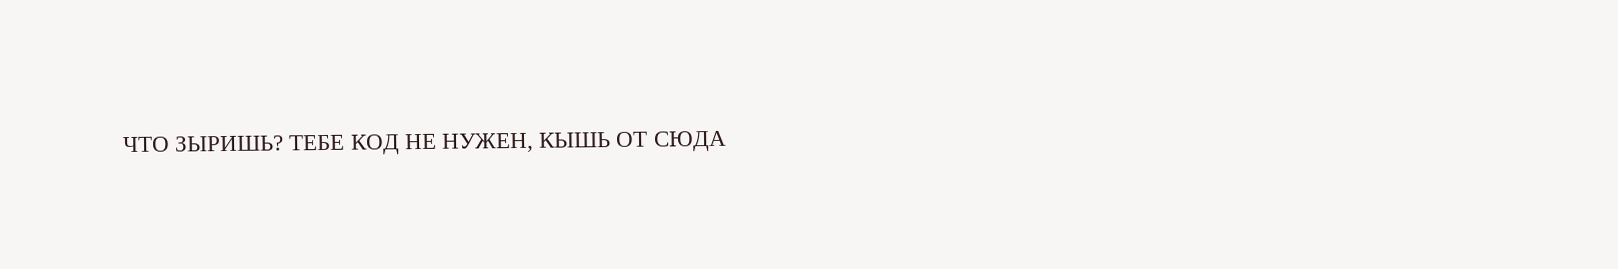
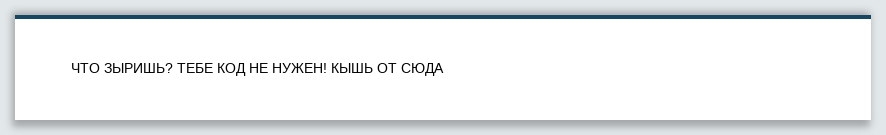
- ТЕБЕ КОД НЕ НУЖЕН, КЫШЬ ОТ СЮДА
+ ТЕБЕ КОД НЕ НУЖЕН! КЫШЬ ОТ СЮДА

